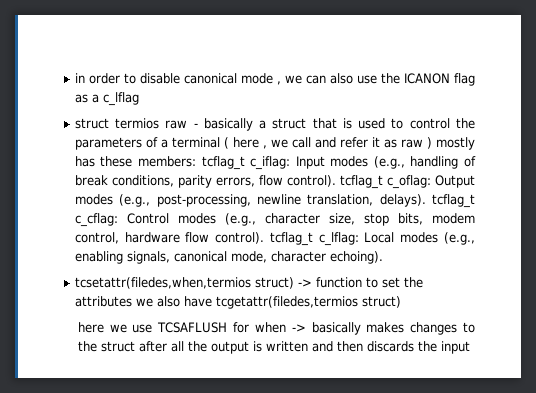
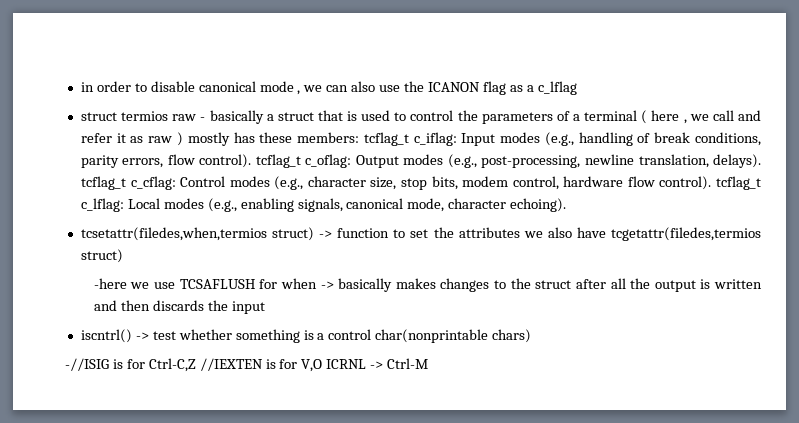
- here we use TCSAFLUSH for when -> basically makes changes to the struct after all the output is written and then discards the input
+ -here we use TCSAFLUSH for when -> basically makes changes to the struct after all the output is written and then discards the input
+ iscntrl() -> test whether something is a control char(nonprintable chars)
+ -//ISIG is for Ctrl-C,Z //IEXTEN is for V,O ICRNL -> Ctrl-M

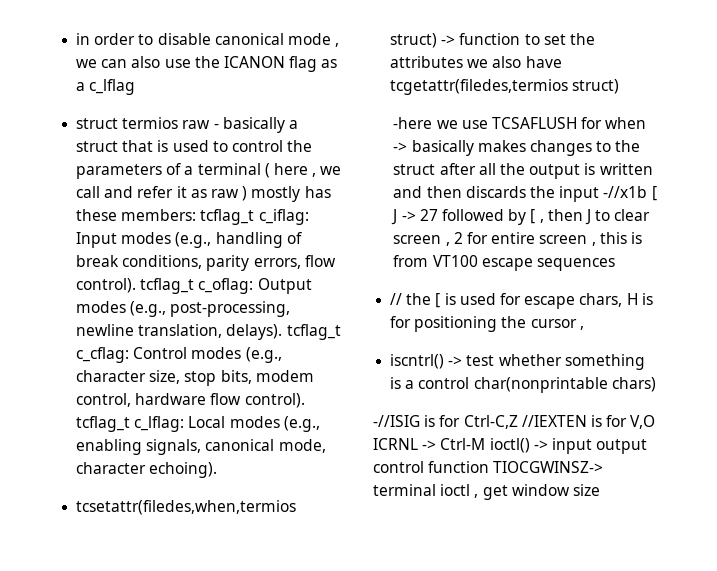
- -here we use TCSAFLUSH for when -> basically makes changes to the struct after all the output is written and then discards the input
+ -here we use TCSAFLUSH for when -> basically makes changes to the struct after all the output is written and then discards the input -//x1b [ J -> 27 followed by [ , then J to clear screen , 2 for entire screen , this is from VT100 escape sequences
+ // the [ is used for escape chars, H is for positioning the cursor ,
- -//ISIG is for Ctrl-C,Z //IEXTEN is for V,O ICRNL -> Ctrl-M
+ -//ISIG is for Ctrl-C,Z //IEXTEN is for V,O ICRNL -> Ctrl-M ioctl() -> input output control function TIOCGWINSZ-> terminal ioctl , get window size

